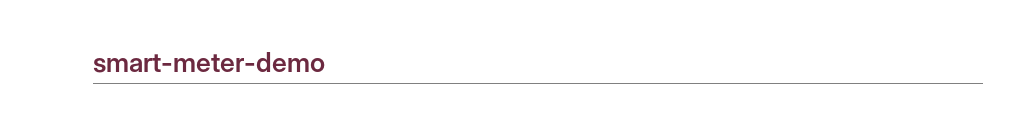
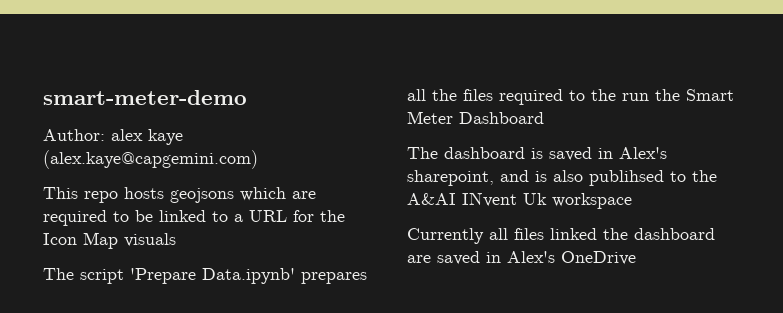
+ Author: alex kaye (alex.kaye@capgemini.com)
+ This repo hosts geojsons which are required to be linked to a URL for the Icon Map visuals
+ The script 'Prepare Data.ipynb' prepares all the files required to the run the Smart Meter Dashboard
+ The dashboard is saved in Alex's sharepoint, and is also publihsed to the A&AI INvent Uk workspace
+ Currently all files linked the dashboard are saved in Alex's OneDrive

